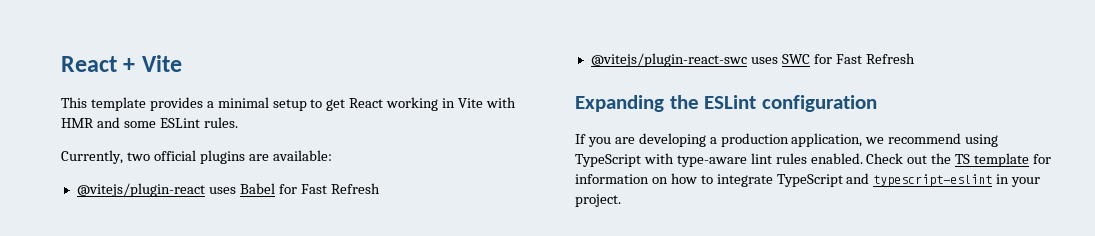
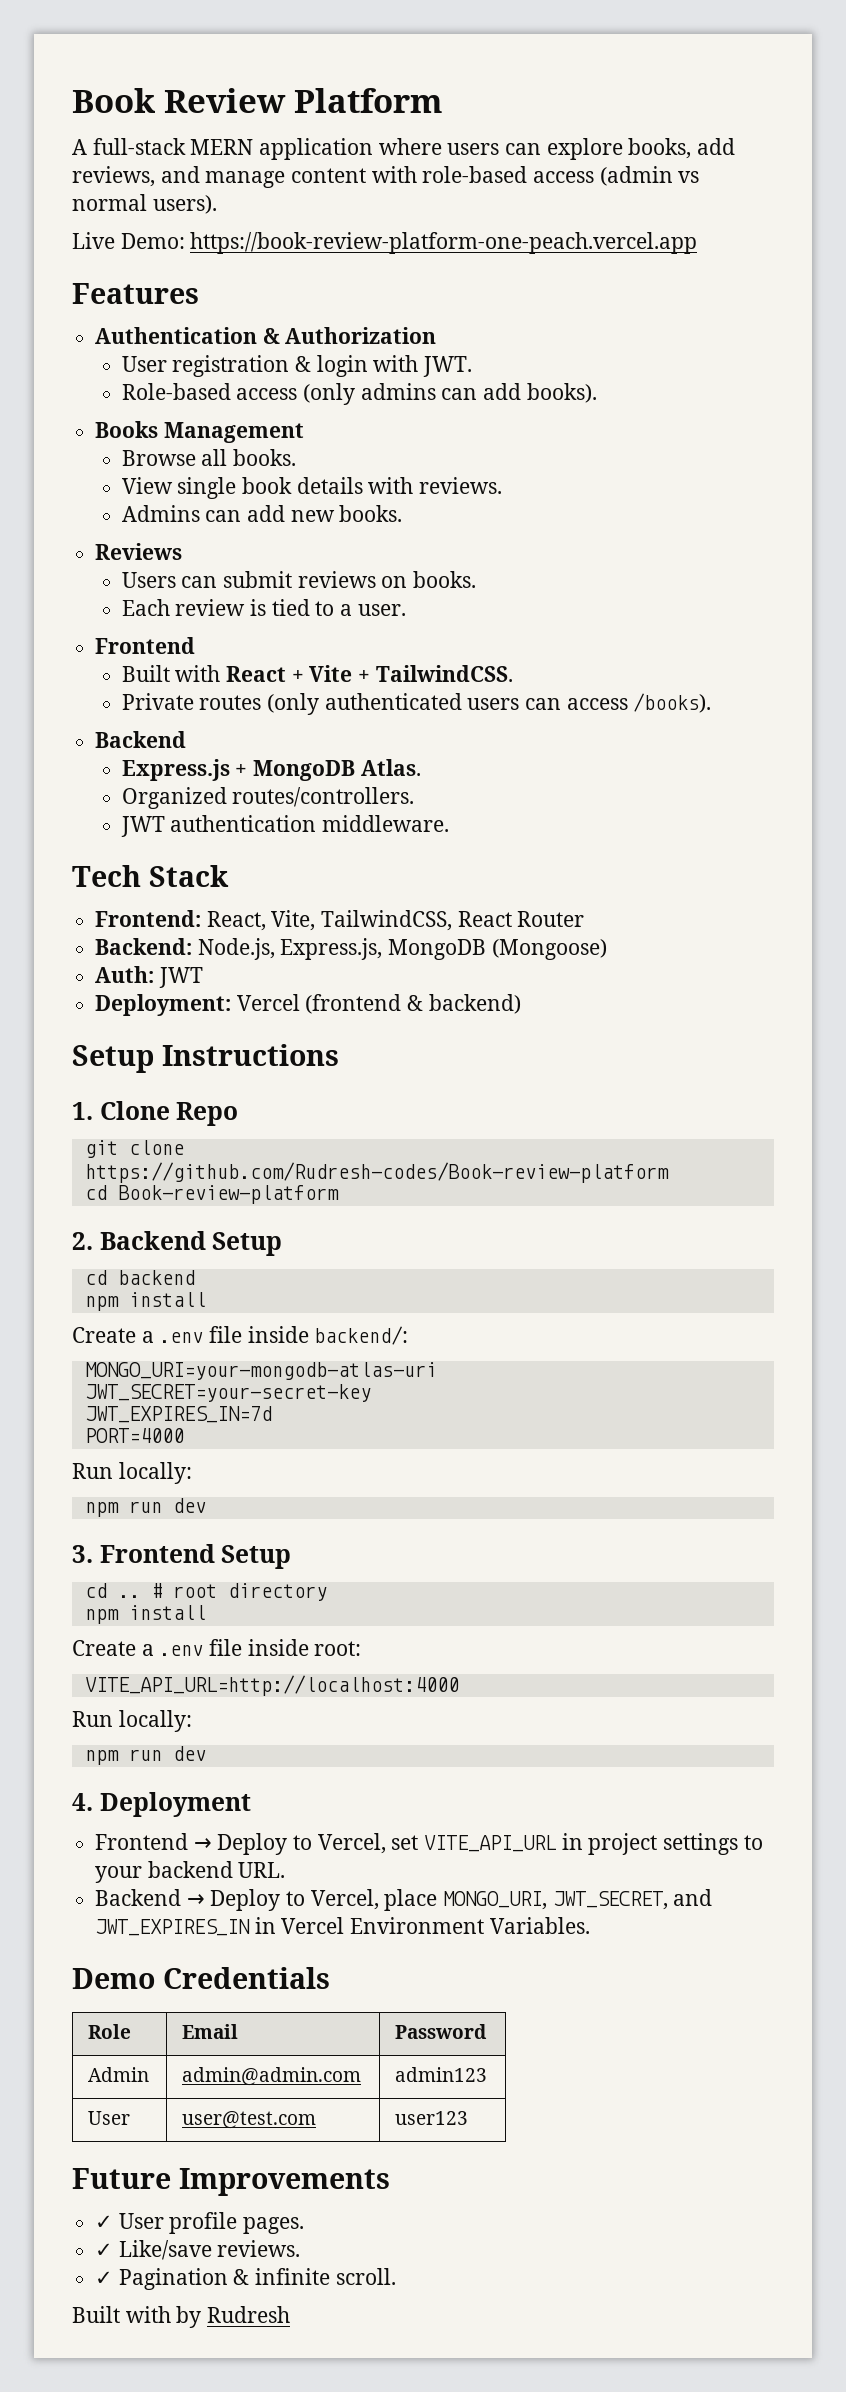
- React + Vite
- This template provides a minimal setup to get React working in Vite with HMR and some ESLint rules.
- Currently, two official plugins are available:
- @vitejs/plugin-react uses Babel for Fast Refresh
- @vitejs/plugin-react-swc uses SWC for Fast Refresh
- Expanding the ESLint configuration
- If you are developing a production application, we recommend using TypeScript with type-aware lint rules enabled. Check out the TS template for information on how to integrate TypeScript and typescript-eslint in your project.
+ Book Review Platform
+ A full-stack MERN application where users can explore books, add reviews, and manage content with role-based access (admin vs normal users).
+ Live Demo: https://book-review-platform-one-peach.vercel.app
+ Features
+ Authentication & Authorization
+ User registration & login with JWT.
+ Role-based access (only admins can add books).
+ Books Management
+ Browse all books.
+ View single book details with reviews.
+ Admins can add new books.
+ Reviews
+ Users can submit reviews on books.
+ Each review is tied to a user.
+ Frontend
+ Built with React + Vite + TailwindCSS.
+ Private routes (only authenticated users can access /books).
+ Backend
+ Express.js + MongoDB Atlas.
+ Organized routes/controllers.
+ JWT authentication middleware.
+ Tech Stack
+ Frontend: React, Vite, TailwindCSS, React Router
+ Backend: Node.js, Express.js, MongoDB (Mongoose)
+ Auth: JWT
+ Deployment: Vercel (frontend & backend)
+ Setup Instructions
+ 1. Clone Repo
+ git clone https://github.com/Rudresh-codes/Book-review-platform
+ cd Book-review-platform
+ 2. Backend Setup
+ cd backend
+ npm install
+ Create a .env file inside backend/:
+ MONGO_URI=your-mongodb-atlas-uri
+ JWT_SECRET=your-secret-key
+ JWT_EXPIRES_IN=7d
+ PORT=4000
+ Run locally:
+ npm run dev
+ 3. Frontend Setup
+ cd .. # root directory
+ npm install
+ Create a .env file inside root:
+ VITE_API_URL=http://localhost:4000
+ Run locally:
+ npm run dev
+ 4. Deployment
+ Frontend → Deploy to Vercel, set VITE_API_URL in project settings to your backend URL.
+ Backend → Deploy to Vercel, place MONGO_URI, JWT_SECRET, and JWT_EXPIRES_IN in Vercel Environment Variables.
+ Demo Credentials
+ Role | Email | Password
+ Admin | admin@admin.com | admin123
+ User | user@test.com | user123
+ Future Improvements
+ ✓ User profile pages.
+ ✓ Like/save reviews.
+ ✓ Pagination & infinite scroll.
+ Built with by Rudresh

